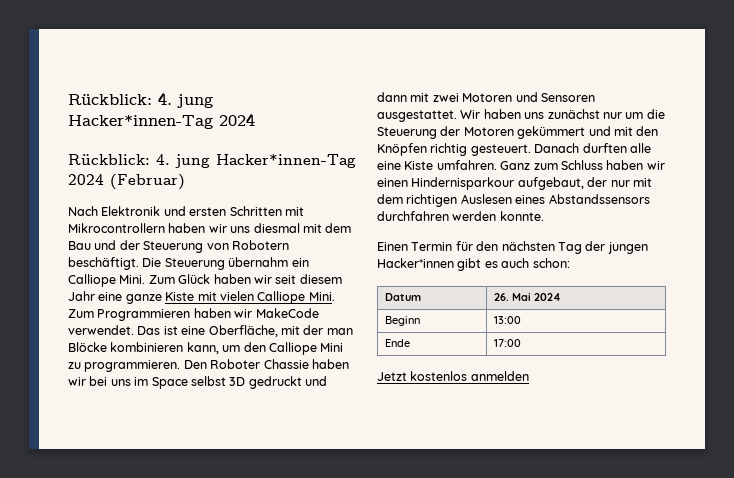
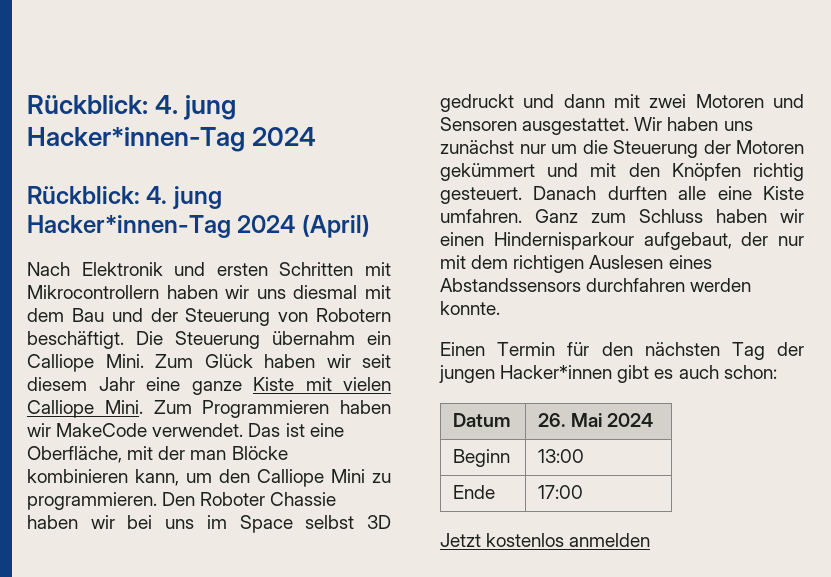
- Rückblick: 4. jung Hacker*innen-Tag 2024 (Februar)
+ Rückblick: 4. jung Hacker*innen-Tag 2024 (April)

